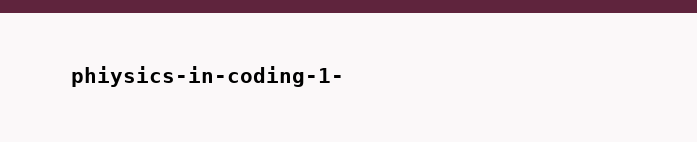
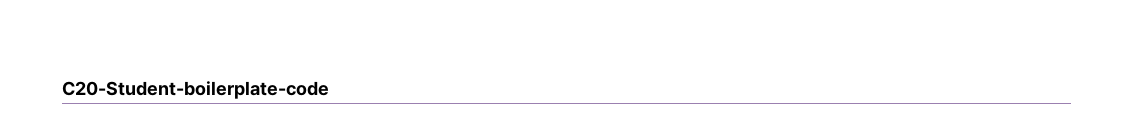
- phiysics-in-coding-1-
+ C20-Student-boilerplate-code

